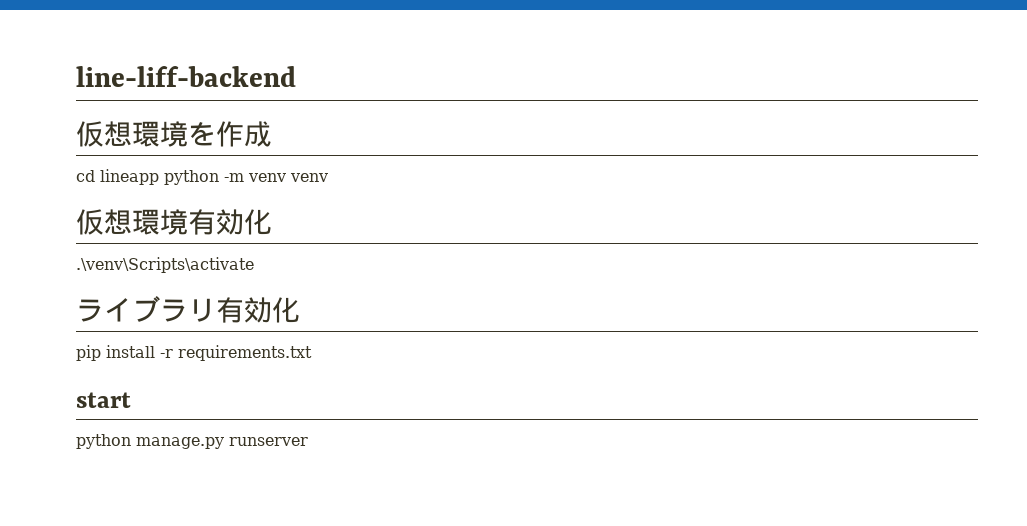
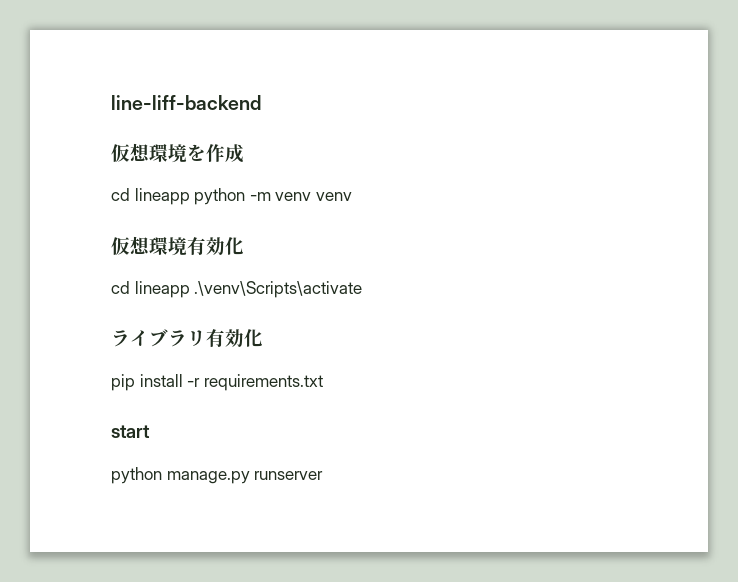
- .\venv\Scripts\activate
+ cd lineapp .\venv\Scripts\activate

